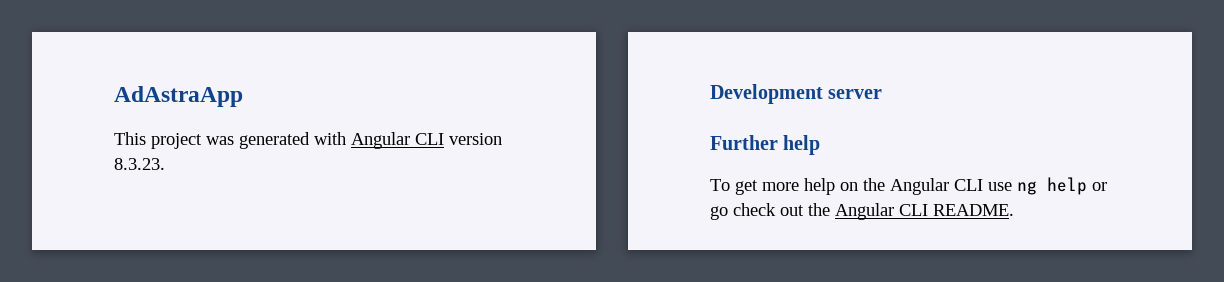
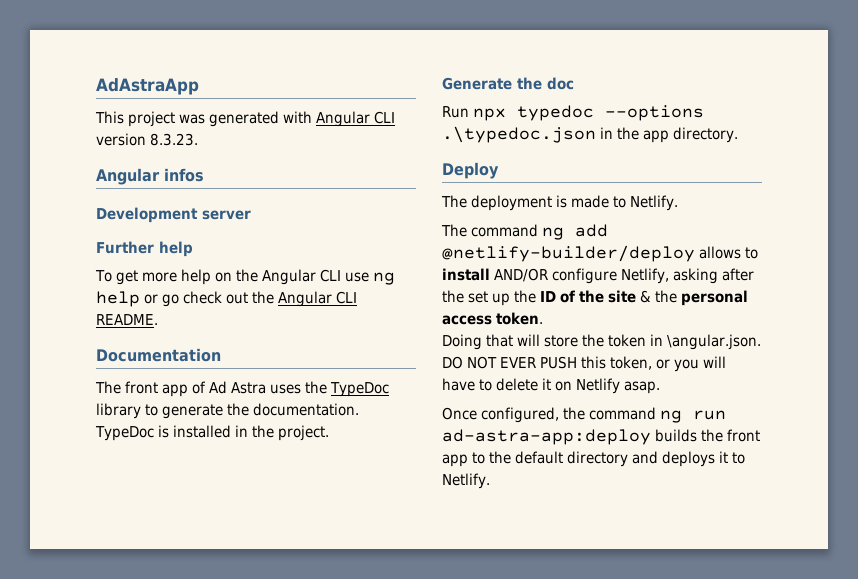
+ Angular infos
+ Documentation
+ The front app of Ad Astra uses the TypeDoc library to generate the documentation. TypeDoc is installed in the project.
+ Generate the doc
+ Run npx typedoc --options .\typedoc.json in the app directory.
+ Deploy
+ The deployment is made to Netlify.
+ The command ng add @netlify-builder/deploy allows to install AND/OR configure Netlify, asking after the set up the ID of the site & the personal access token.
+ Doing that will store the token in \angular.json. DO NOT EVER PUSH this token, or you will have to delete it on Netlify asap.
+ Once configured, the command ng run ad-astra-app:deploy builds the front app to the default directory and deploys it to Netlify.

